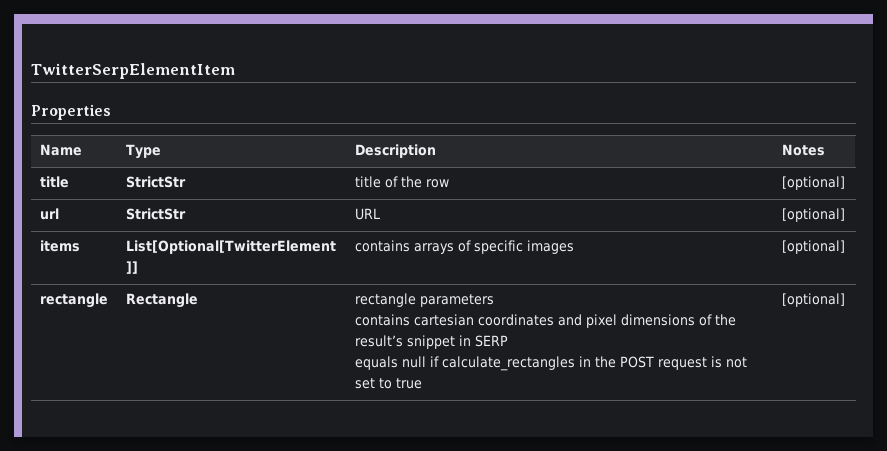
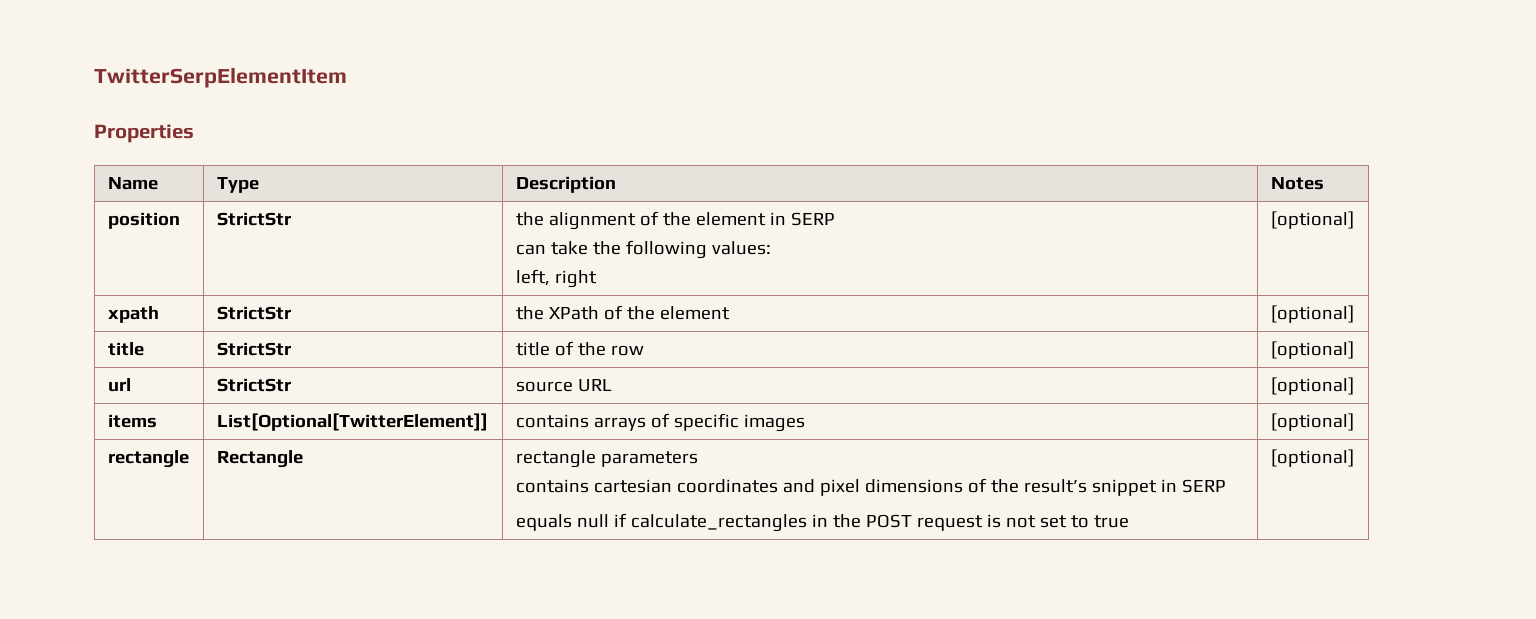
+ position | StrictStr | the alignment of the element in SERP
+ can take the following values:
+ left, right | [optional]
+ xpath | StrictStr | the XPath of the element | [optional]
- url | StrictStr | URL | [optional]
+ url | StrictStr | source URL | [optional]

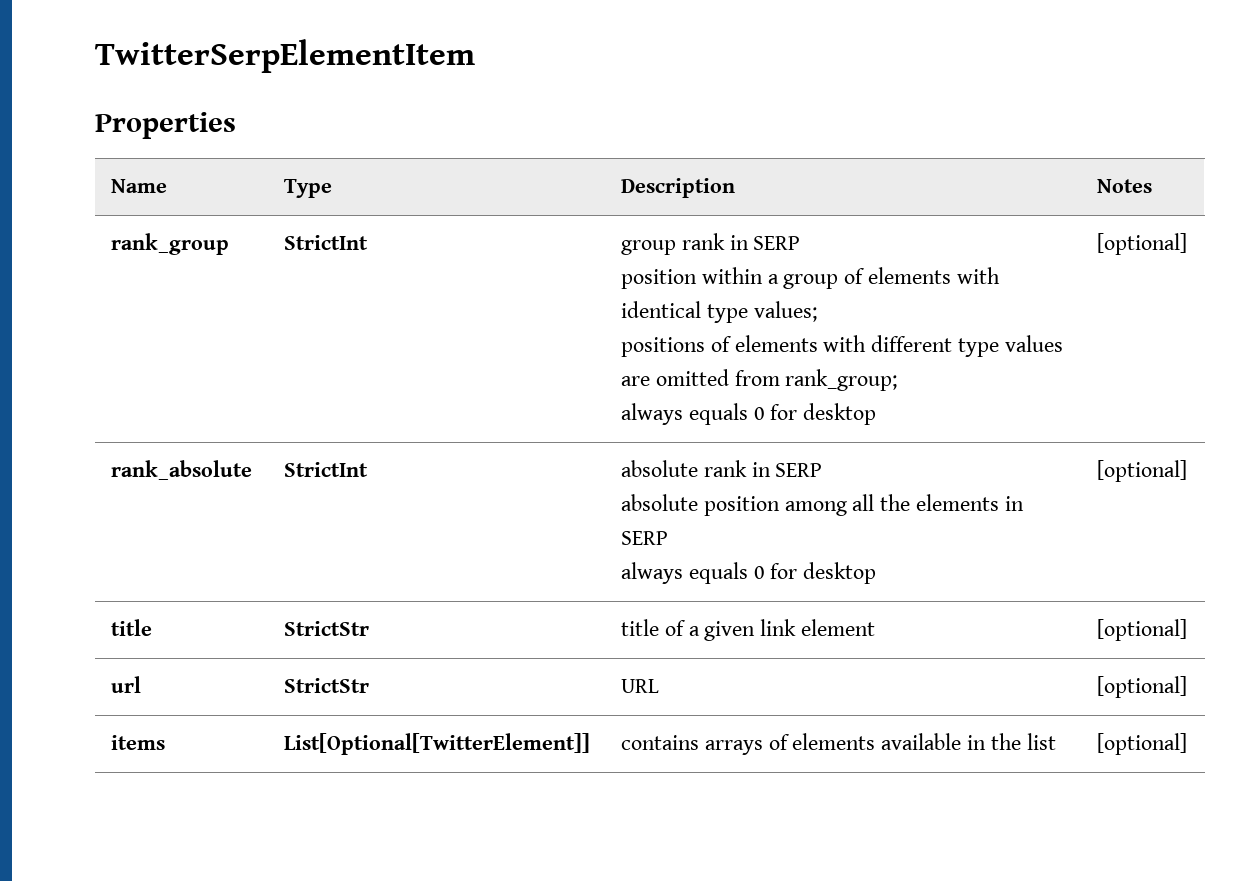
- position | StrictStr | the alignment of the element in SERP
- can take the following values:
- left, right | [optional]
- xpath | StrictStr | the XPath of the element | [optional]
+ rank_group | StrictInt | group rank in SERP
+ position within a group of elements with identical type values;
+ positions of elements with different type values are omitted from rank_group;
+ always equals 0 for desktop | [optional]
+ rank_absolute | StrictInt | absolute rank in SERP
+ absolute position among all the elements in SERP
+ always equals 0 for desktop | [optional]
- title | StrictStr | title of the row | [optional]
+ title | StrictStr | title of a given link element | [optional]
- url | StrictStr | source URL | [optional]
+ url | StrictStr | URL | [optional]
- items | List[Optional[TwitterElement]] | contains arrays of specific images | [optional]
- rectangle | Rectangle | rectangle parameters
- contains cartesian coordinates and pixel dimensions of the result’s snippet in SERP
- equals null if calculate_rectangles in the POST request is not set to true | [optional]
+ items | List[Optional[TwitterElement]] | contains arrays of elements available in the list | [optional]

